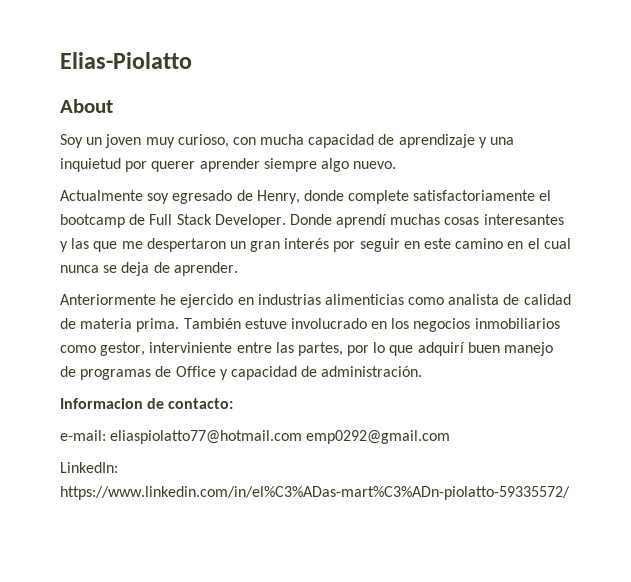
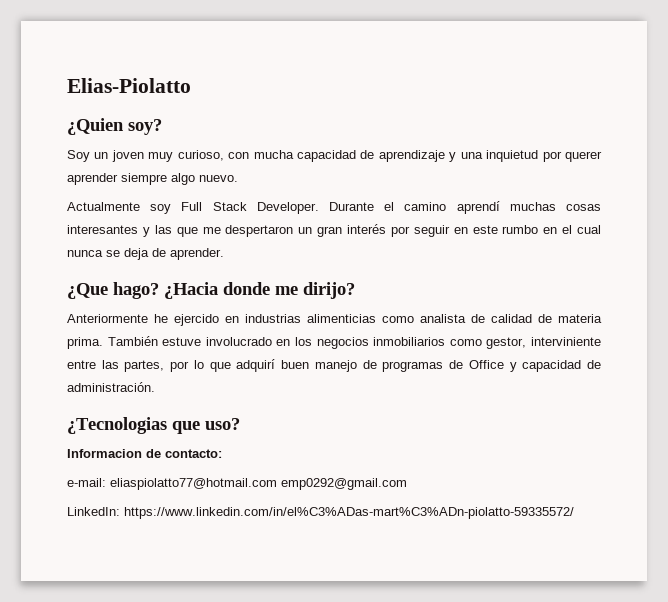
- About
+ ¿Quien soy?
- Actualmente soy egresado de Henry, donde complete satisfactoriamente el bootcamp de Full Stack Developer. Donde aprendí muchas cosas interesantes y las que me despertaron un gran interés por seguir en este camino en el cual nunca se deja de aprender.
+ Actualmente soy Full Stack Developer. Durante el camino aprendí muchas cosas interesantes y las que me despertaron un gran interés por seguir en este rumbo en el cual nunca se deja de aprender.
+ ¿Que hago? ¿Hacia donde me dirijo?
+ ¿Tecnologias que uso?

